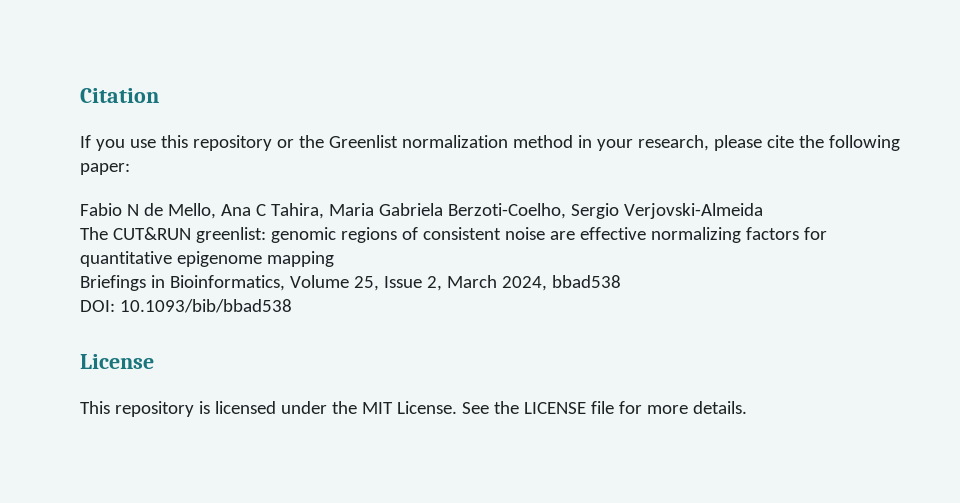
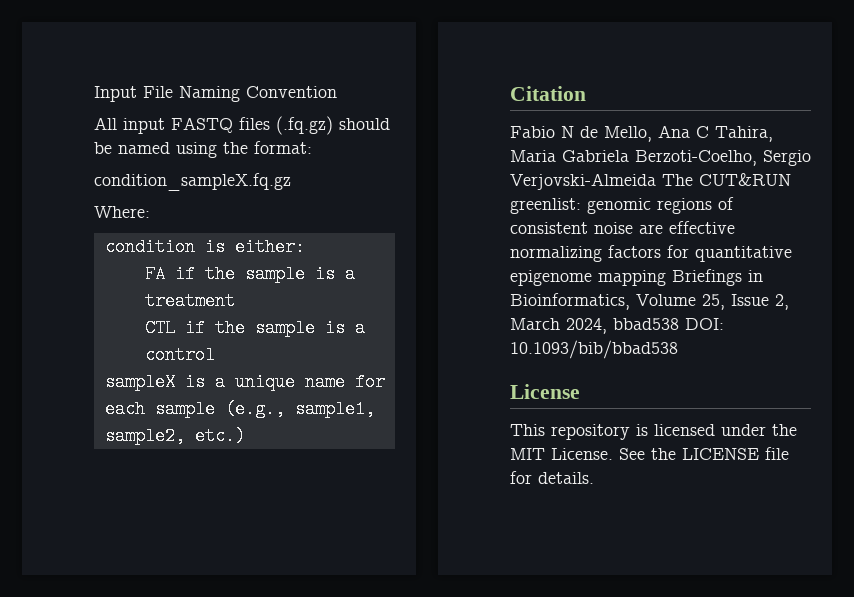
+ Input File Naming Convention
+ All input FASTQ files (.fq.gz) should be named using the format:
+ condition_sampleX.fq.gz
+ Where:
+ condition is either:
+ FA if the sample is a treatment
+ CTL if the sample is a control
+ sampleX is a unique name for each sample (e.g., sample1, sample2, etc.)
  Citation
- If you use this repository or the Greenlist normalization method in your research, please cite the following paper:
- Fabio N de Mello, Ana C Tahira, Maria Gabriela Berzoti-Coelho, Sergio Verjovski-Almeida
- The CUT&RUN greenlist: genomic regions of consistent noise are effective normalizing factors for quantitative epigenome mapping
- Briefings in Bioinformatics, Volume 25, Issue 2, March 2024, bbad538
- DOI: 10.1093/bib/bbad538
+ Fabio N de Mello, Ana C Tahira, Maria Gabriela Berzoti-Coelho, Sergio Verjovski-Almeida The CUT&RUN greenlist: genomic regions of consistent noise are effective normalizing factors for quantitative epigenome mapping Briefings in Bioinformatics, Volume 25, Issue 2, March 2024, bbad538 DOI: 10.1093/bib/bbad538
- See the LICENSE file for more details.
+ See the LICENSE file for details.

